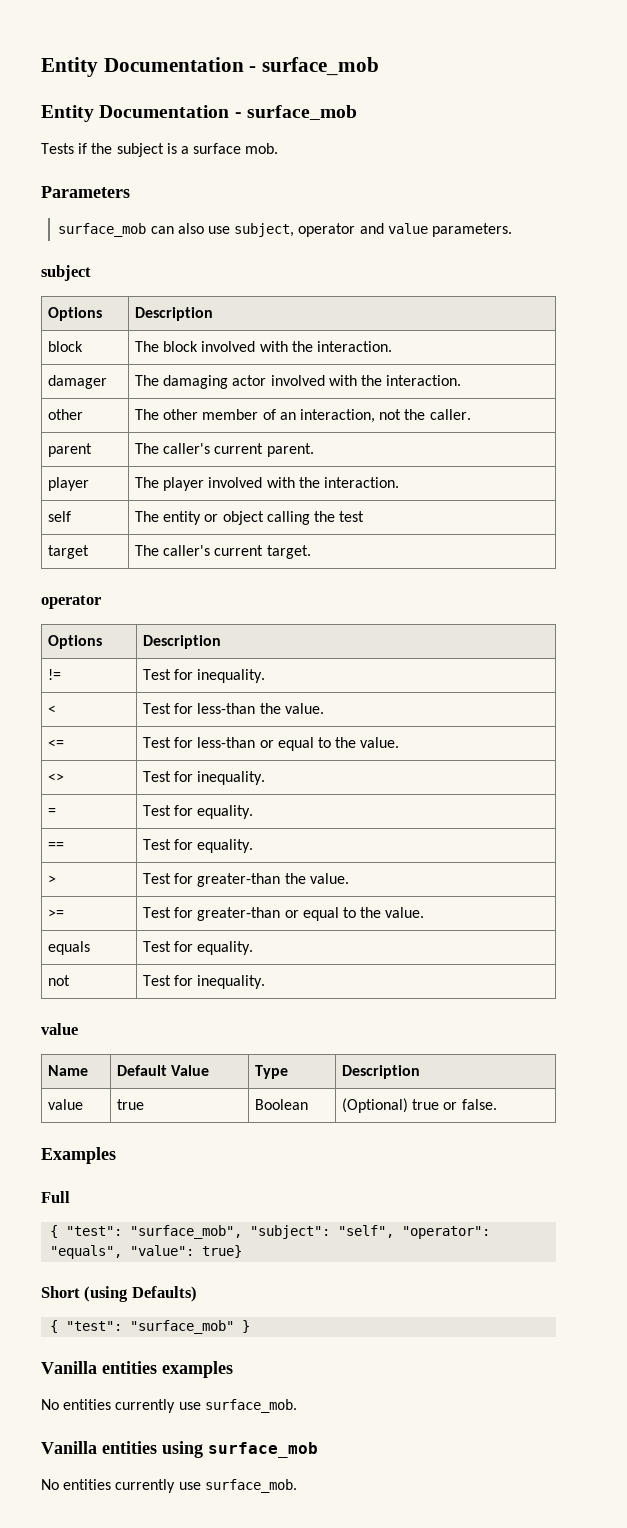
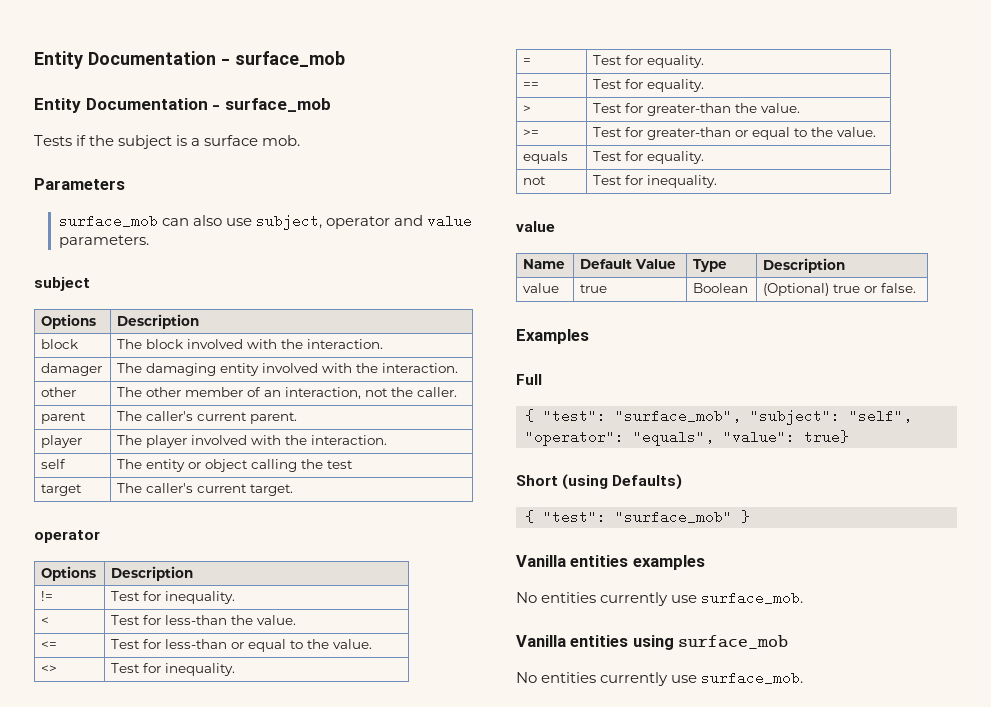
- damager | The damaging actor involved with the interaction.
+ damager | The damaging entity involved with the interaction.

